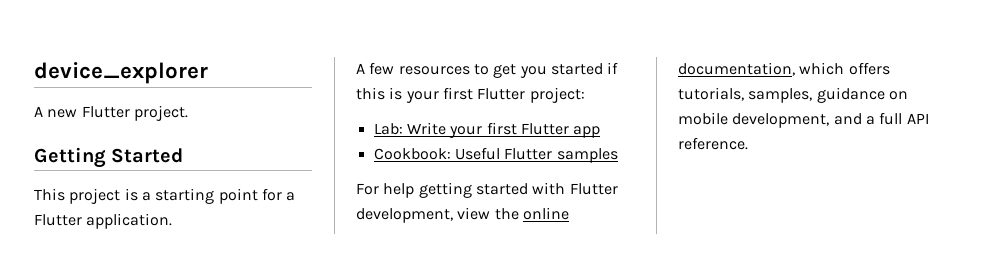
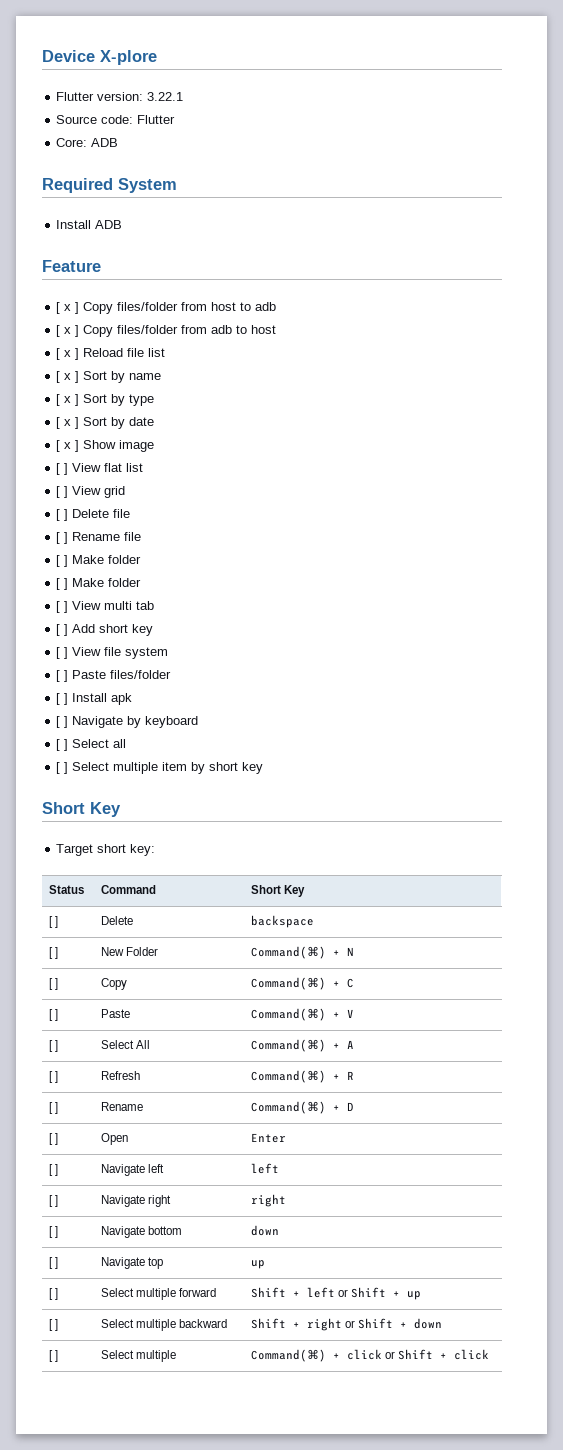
- device_explorer
- A new Flutter project.
- Getting Started
- This project is a starting point for a Flutter application.
- A few resources to get you started if this is your first Flutter project:
- Lab: Write your first Flutter app
- Cookbook: Useful Flutter samples
- For help getting started with Flutter development, view the online documentation, which offers tutorials, samples, guidance on mobile development, and a full API reference.
+ Device X-plore
+ Flutter version: 3.22.1
+ Source code: Flutter
+ Core: ADB
+ Required System
+ Install ADB
+ Feature
+ [ x ] Copy files/folder from host to adb
+ [ x ] Copy files/folder from adb to host
+ [ x ] Reload file list
+ [ x ] Sort by name
+ [ x ] Sort by type
+ [ x ] Sort by date
+ [ x ] Show image
+ [ ] View flat list
+ [ ] View grid
+ [ ] Delete file
+ [ ] Rename file
+ [ ] Make folder
+ [ ] Make folder
+ [ ] View multi tab
+ [ ] Add short key
+ [ ] View file system
+ [ ] Paste files/folder
+ [ ] Install apk
+ [ ] Navigate by keyboard
+ [ ] Select all
+ [ ] Select multiple item by short key
+ Short Key
+ Target short key:
+ Status | Command | Short Key
+ [ ] | Delete | backspace
+ [ ] | New Folder | Command(⌘) + N
+ [ ] | Copy | Command(⌘) + C
+ [ ] | Paste | Command(⌘) + V
+ [ ] | Select All | Command(⌘) + A
+ [ ] | Refresh | Command(⌘) + R
+ [ ] | Rename | Command(⌘) + D
+ [ ] | Open | Enter
+ [ ] | Navigate left | left
+ [ ] | Navigate right | right
+ [ ] | Navigate bottom | down
+ [ ] | Navigate top | up
+ [ ] | Select multiple forward | Shift + left or Shift + up
+ [ ] | Select multiple backward | Shift + right or Shift + down
+ [ ] | Select multiple | Command(⌘) + click or Shift + click

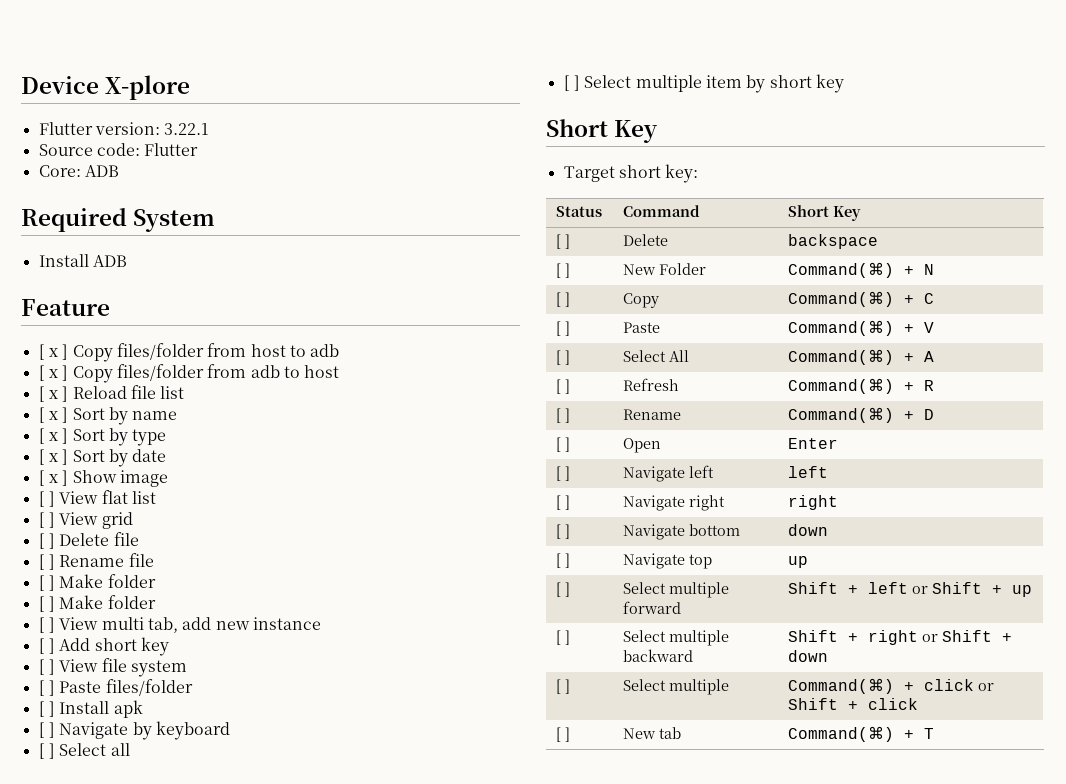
- [ ] View multi tab
+ [ ] View multi tab, add new instance
+ [ ] | New tab | Command(⌘) + T

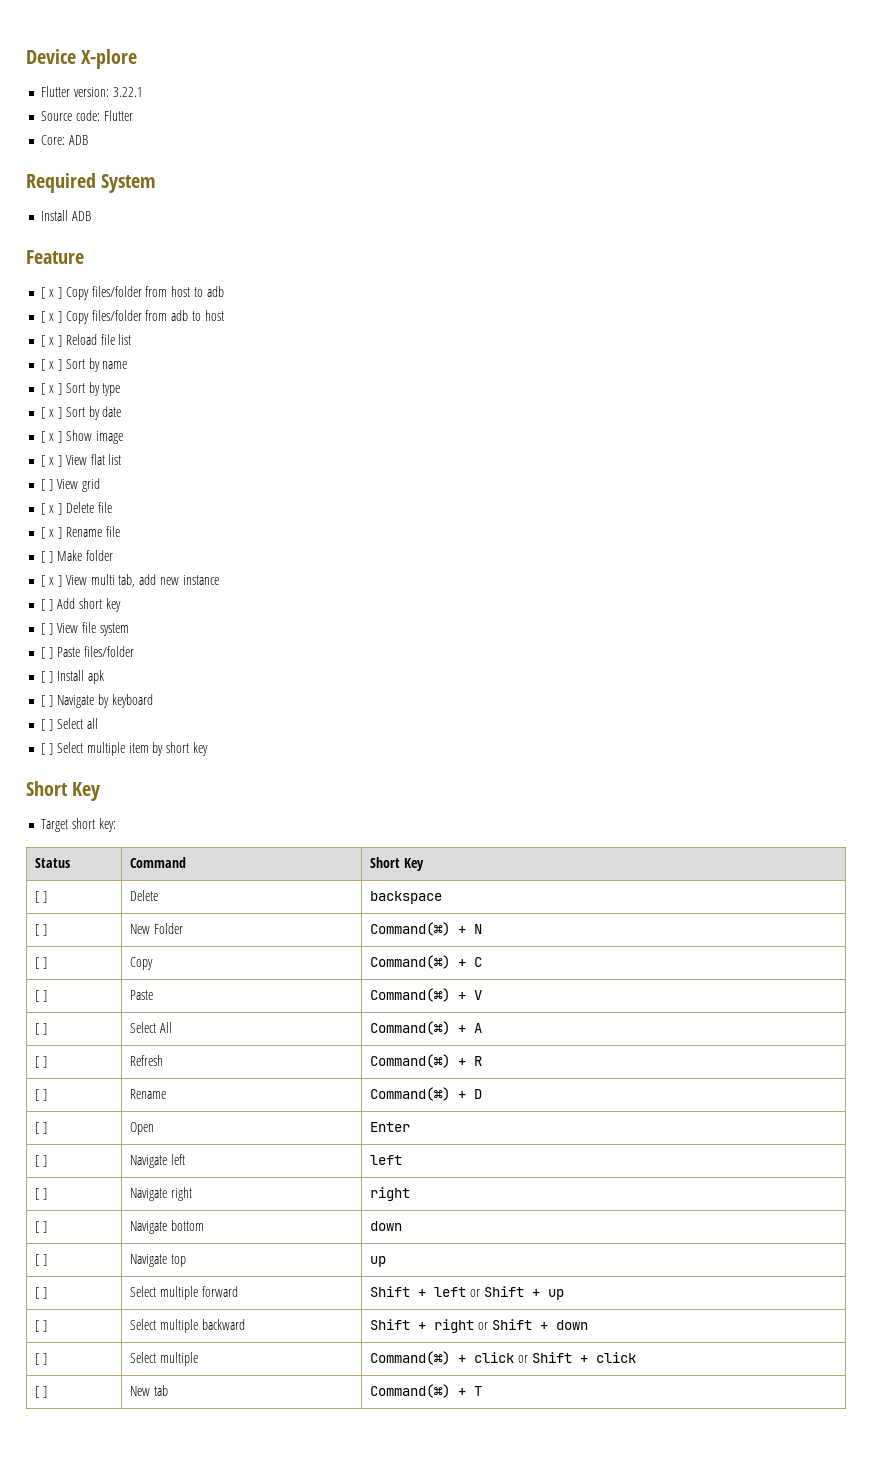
- [ ] View flat list
+ [ x ] View flat list
- [ ] Delete file
+ [ x ] Delete file
- [ ] Rename file
+ [ x ] Rename file
  [ ] Make folder
- [ ] Make folder
- [ ] View multi tab, add new instance
+ [ x ] View multi tab, add new instance

